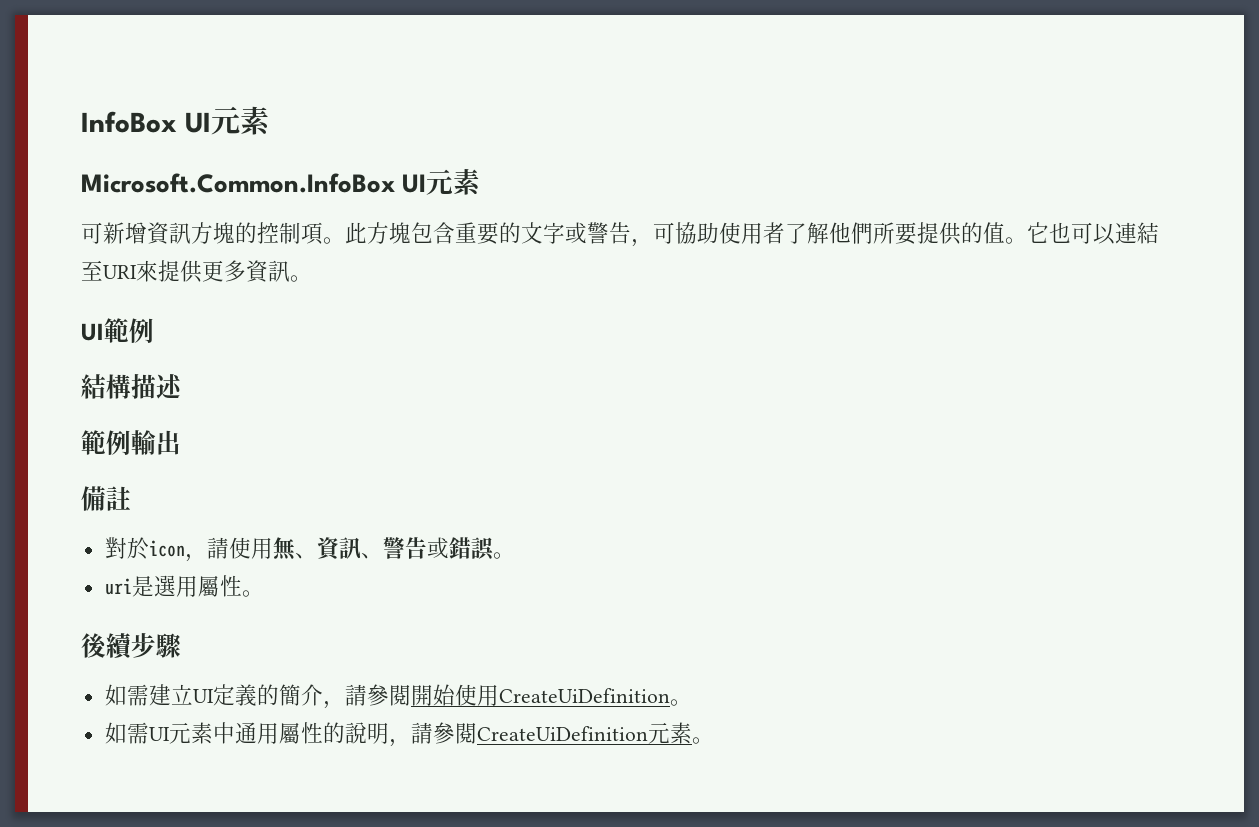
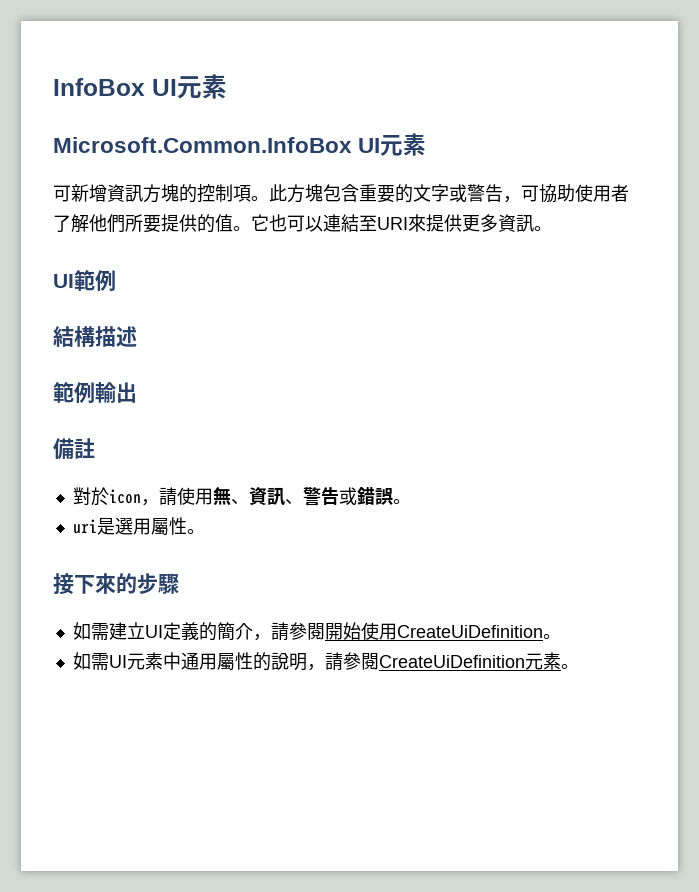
- 後續步驟
+ 接下來的步驟

